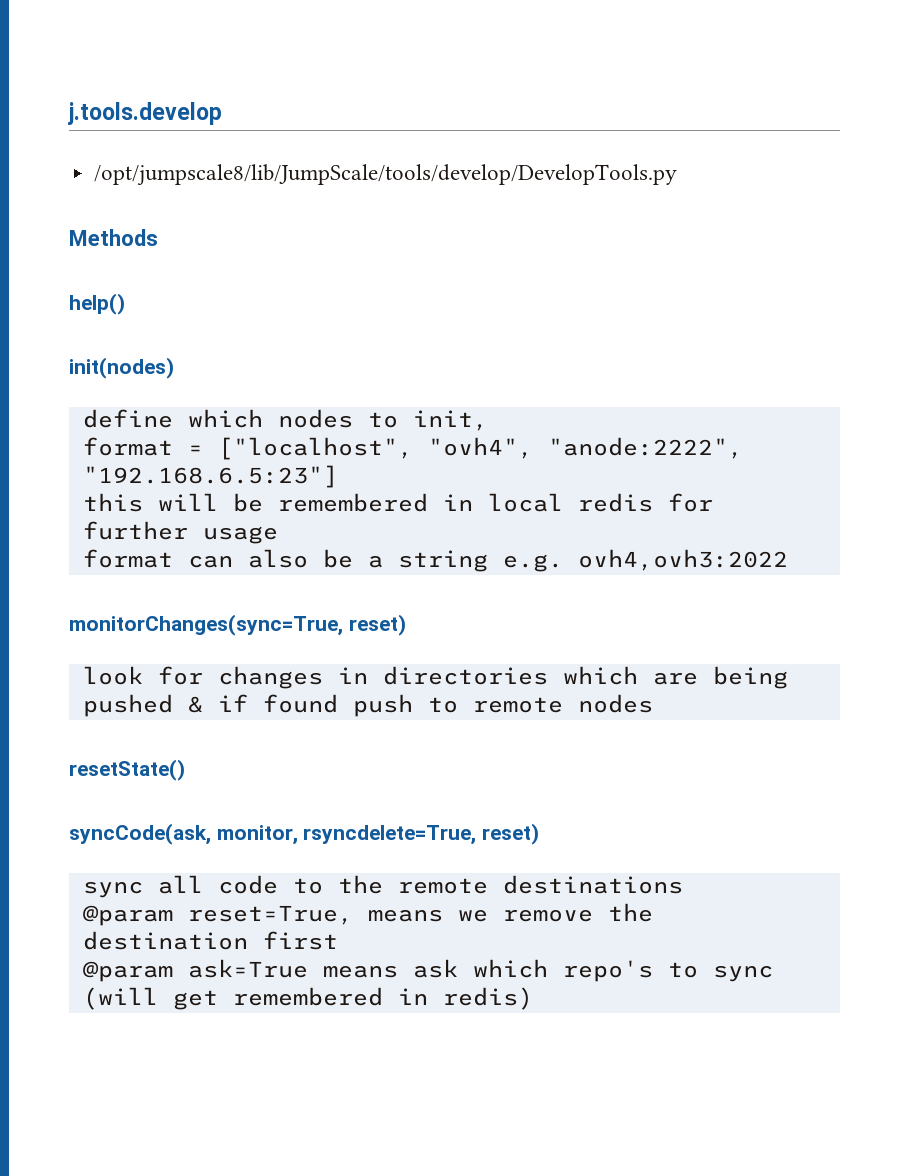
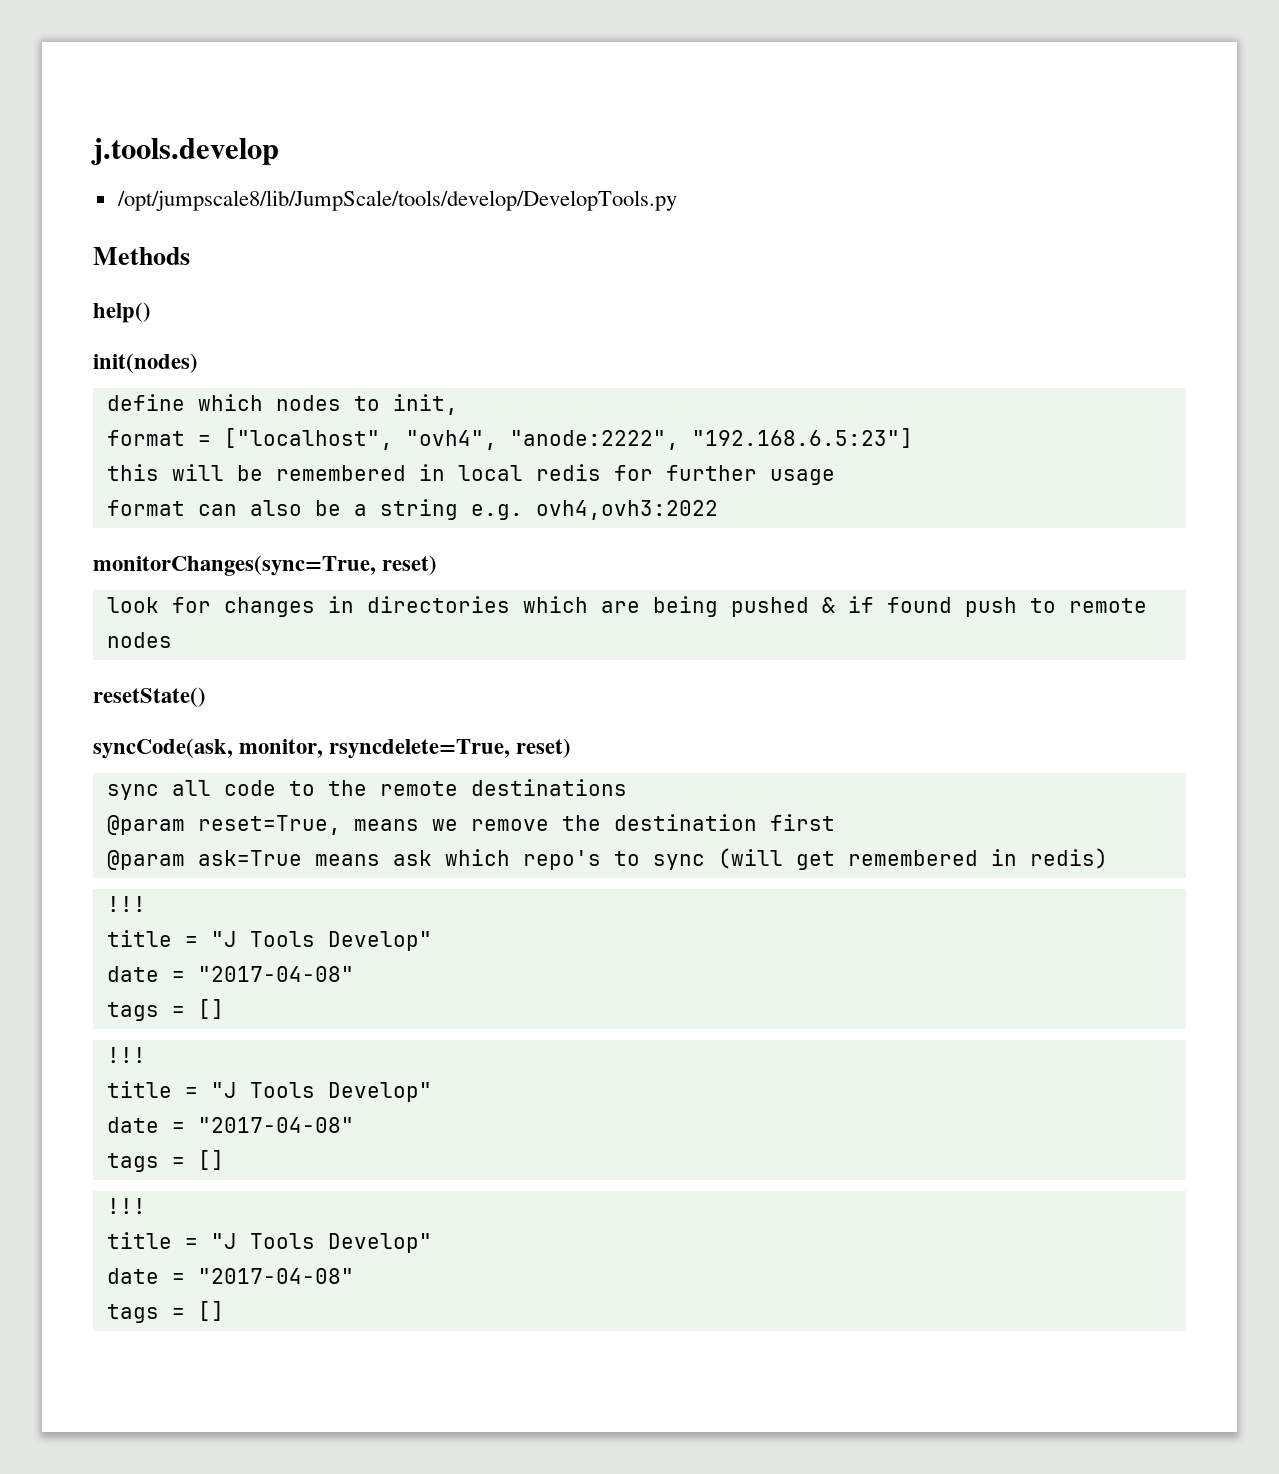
  @param ask=True means ask which repo's to sync (will get remembered in redis)
+ !!!
+ title = "J Tools Develop"
+ date = "2017-04-08"
+ tags = []
+ !!!
+ title = "J Tools Develop"
+ date = "2017-04-08"
+ tags = []
+ !!!
+ title = "J Tools Develop"
+ date = "2017-04-08"
+ tags = []

